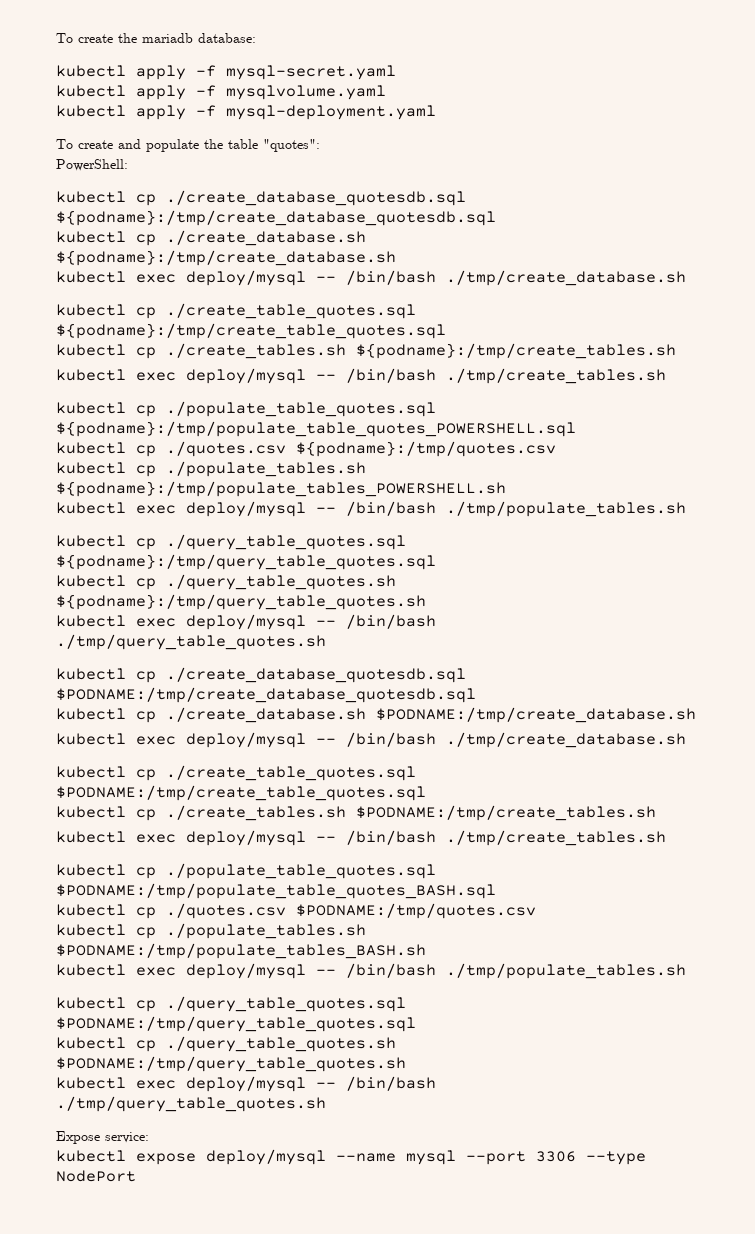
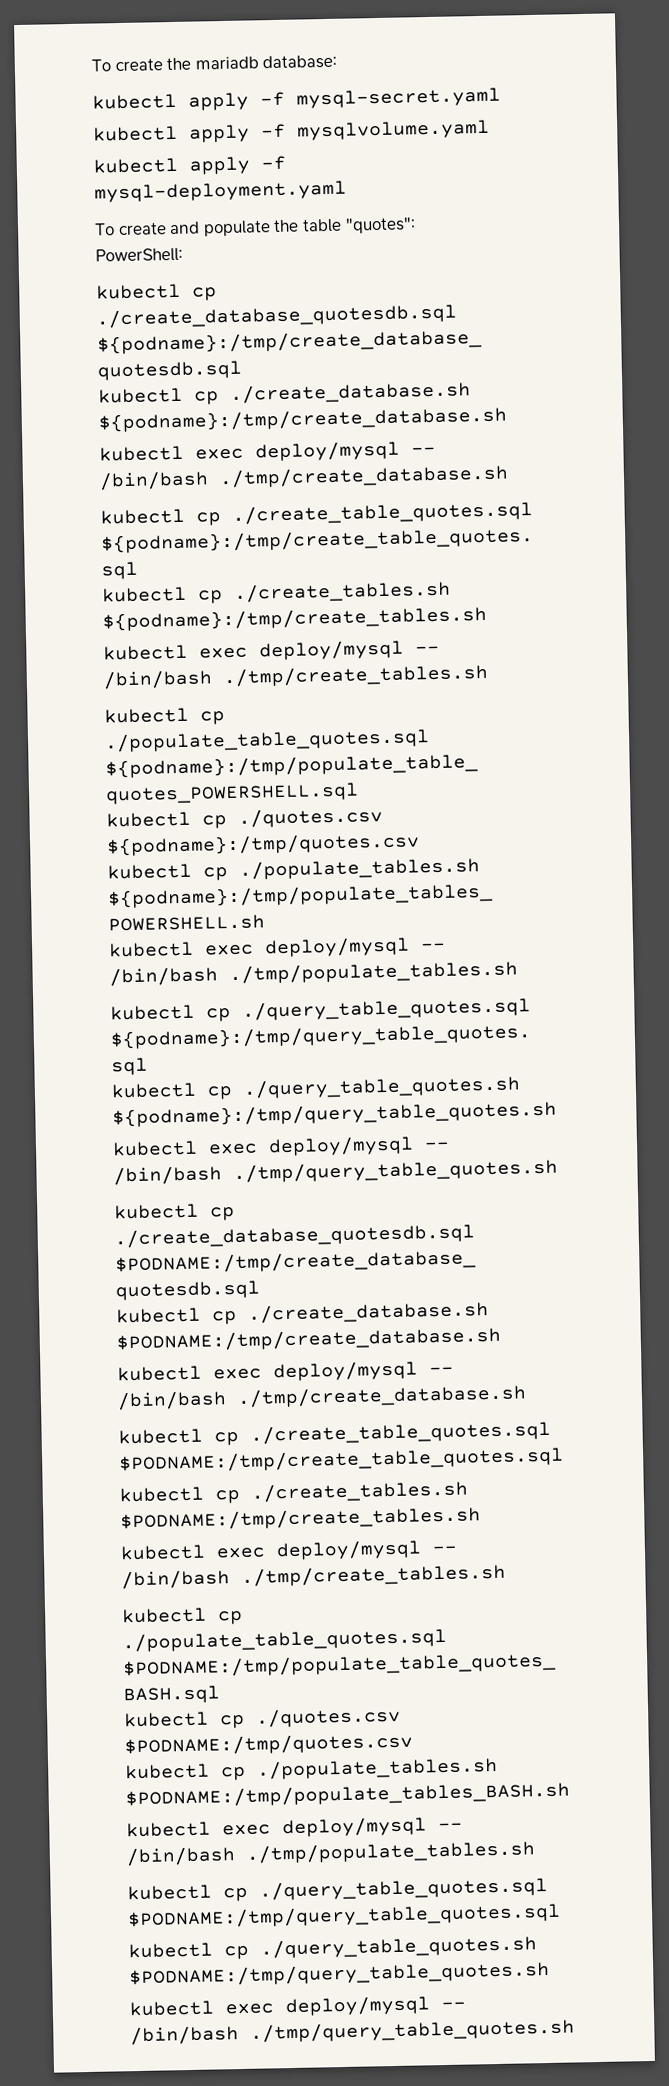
- Expose service:
- kubectl expose deploy/mysql --name mysql --port 3306 --type NodePort

